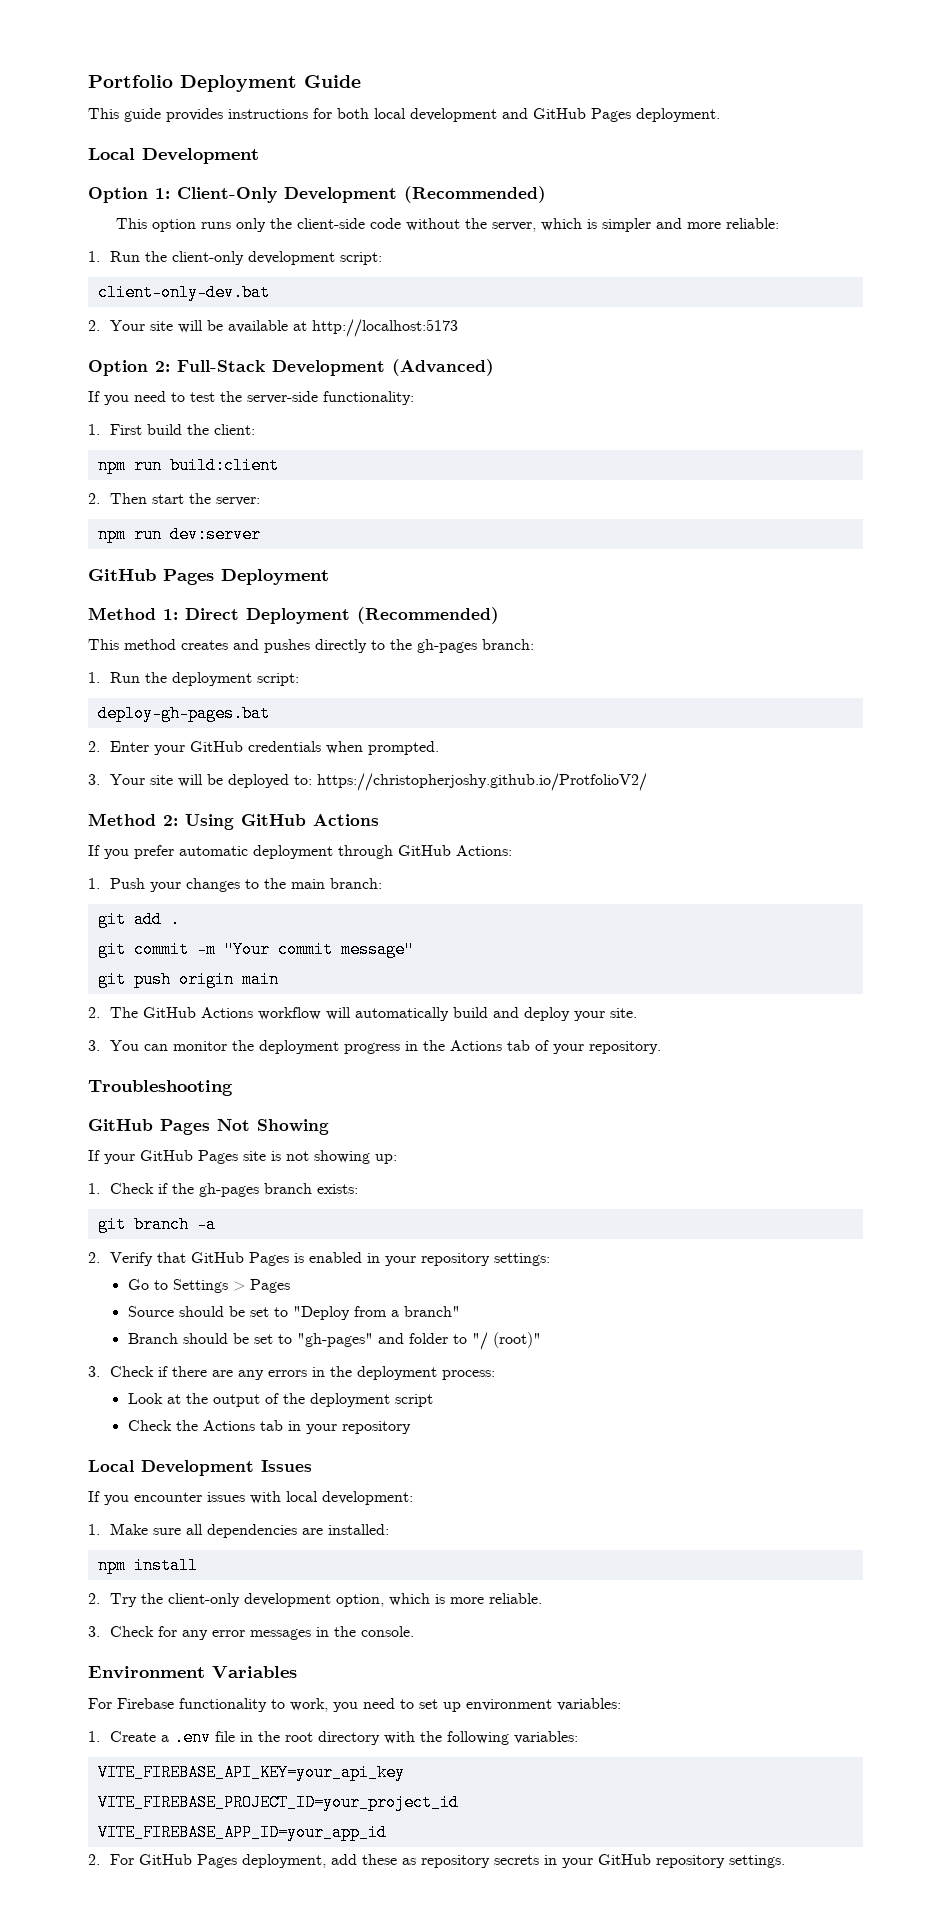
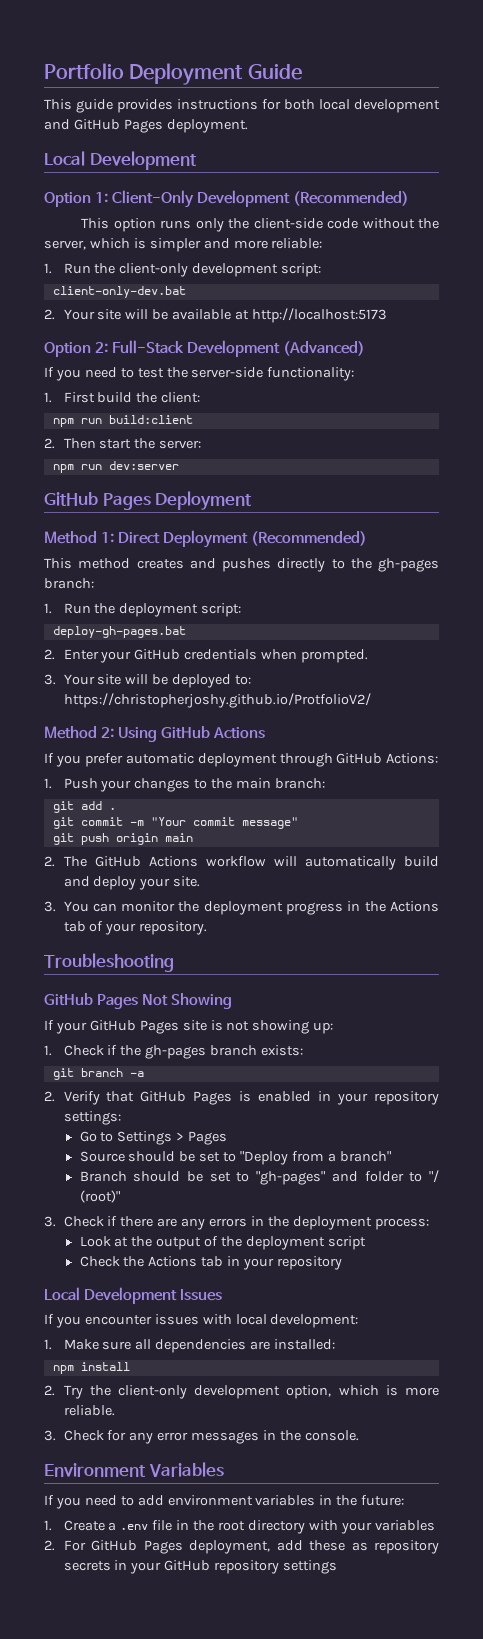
- For Firebase functionality to work, you need to set up environment variables:
+ If you need to add environment variables in the future:
- 1. Create a .env file in the root directory with the following variables:
- VITE_FIREBASE_API_KEY=your_api_key
- VITE_FIREBASE_PROJECT_ID=your_project_id
- VITE_FIREBASE_APP_ID=your_app_id
+ 1. Create a .env file in the root directory with your variables
- 2. For GitHub Pages deployment, add these as repository secrets in your GitHub repository settings.
+ 2. For GitHub Pages deployment, add these as repository secrets in your GitHub repository settings

